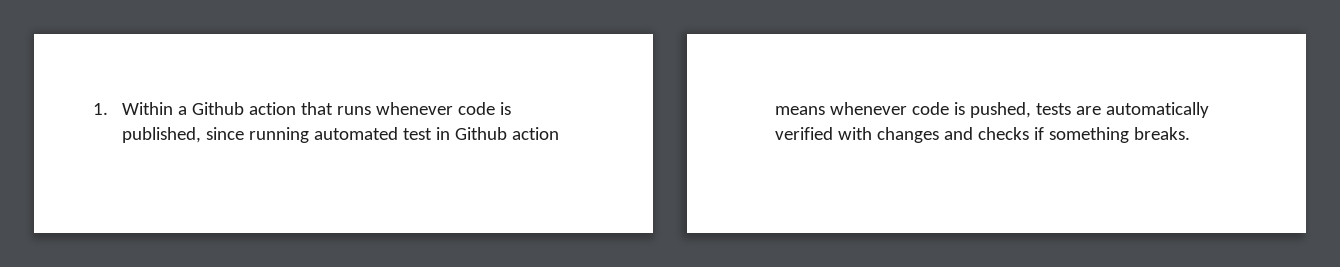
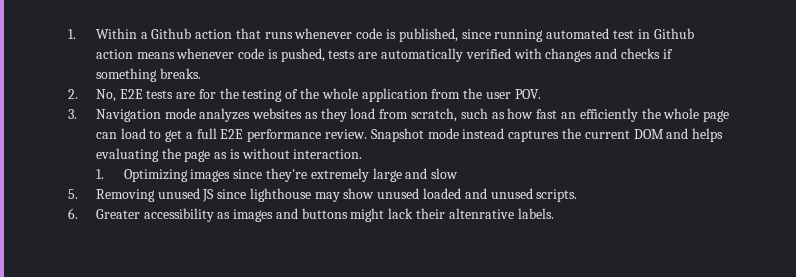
+ 2. No, E2E tests are for the testing of the whole application from the user POV.
+ 3. Navigation mode analyzes websites as they load from scratch, such as how fast an efficiently the whole page can load to get a full E2E performance review. Snapshot mode instead captures the current DOM and helps evaluating the page as is without interaction.
+ 1. Optimizing images since they're extremely large and slow
+ 5. Removing unused JS since lighthouse may show unused loaded and unused scripts.
+ 6. Greater accessibility as images and buttons might lack their altenrative labels.

